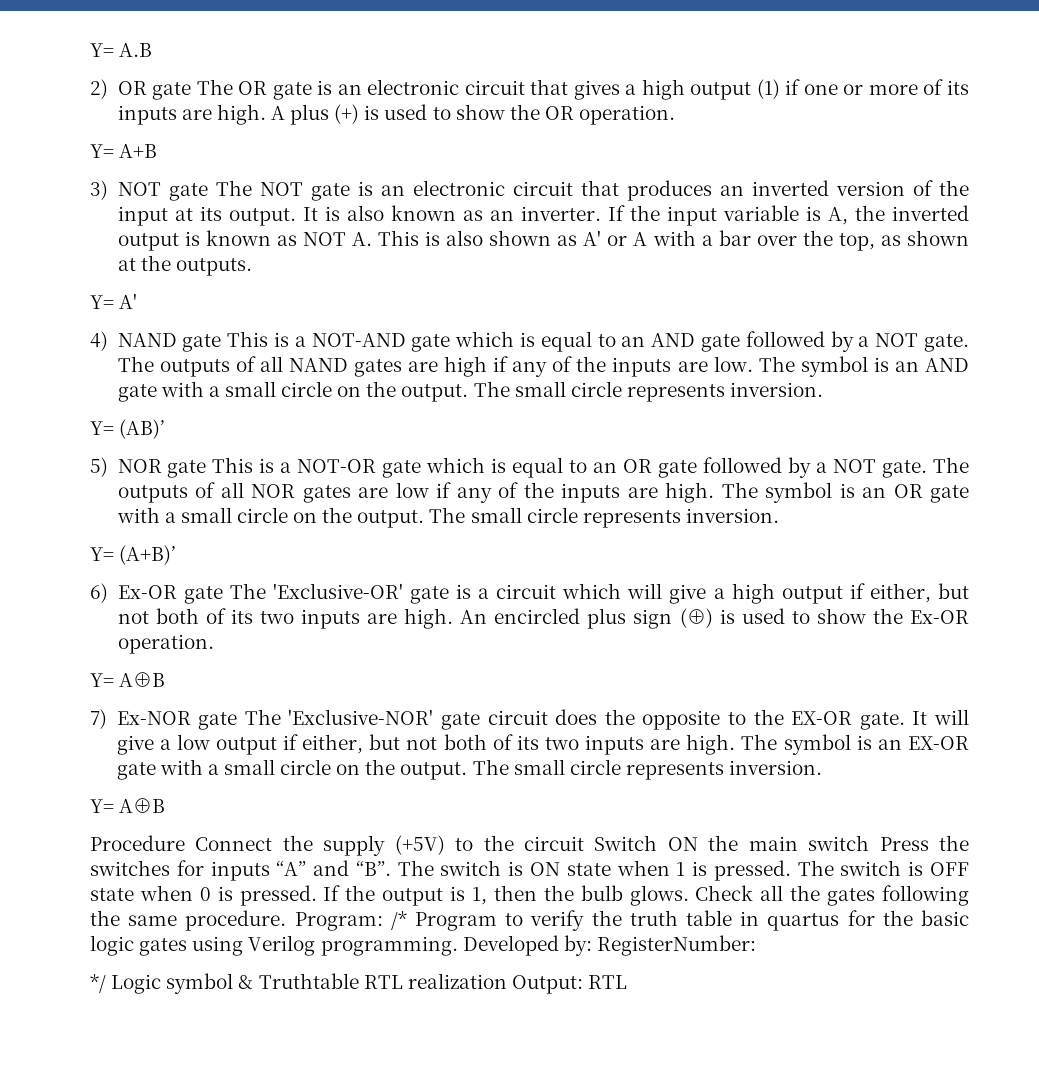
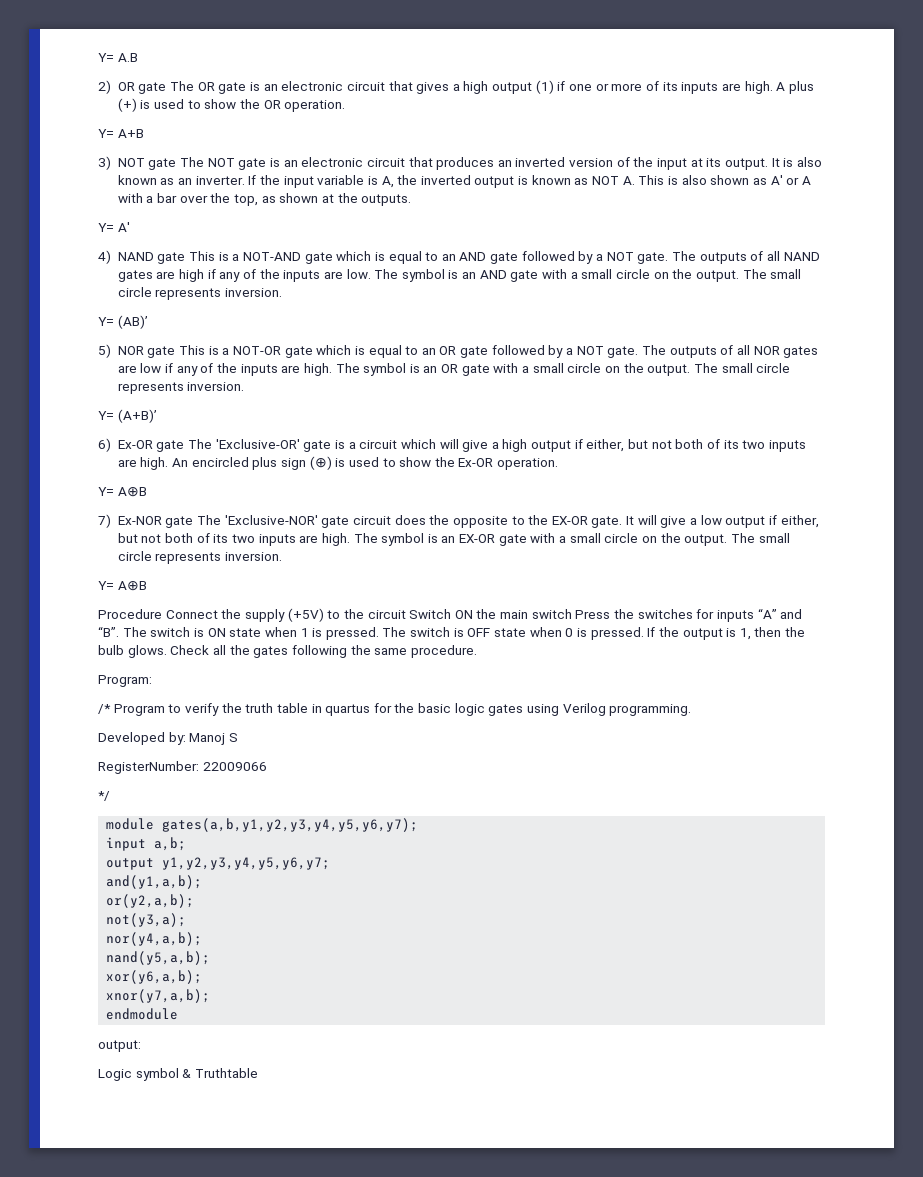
- Check all the gates following the same procedure. Program: /* Program to verify the truth table in quartus for the basic logic gates using Verilog programming. Developed by: RegisterNumber:
+ Check all the gates following the same procedure.
+ Program:
+ /* Program to verify the truth table in quartus for the basic logic gates using Verilog programming.
+ Developed by: Manoj S
+ RegisterNumber: 22009066
- */ Logic symbol & Truthtable RTL realization Output: RTL
+ */
+ module gates(a,b,y1,y2,y3,y4,y5,y6,y7);
+ input a,b;
+ output y1,y2,y3,y4,y5,y6,y7;
+ and(y1,a,b);
+ or(y2,a,b);
+ not(y3,a);
+ nor(y4,a,b);
+ nand(y5,a,b);
+ xor(y6,a,b);
+ xnor(y7,a,b);
+ endmodule
+ output:
+ Logic symbol & Truthtable

